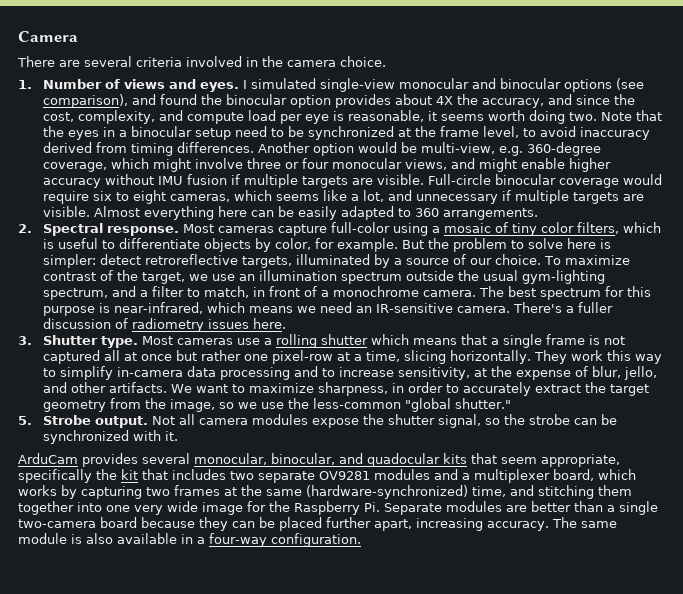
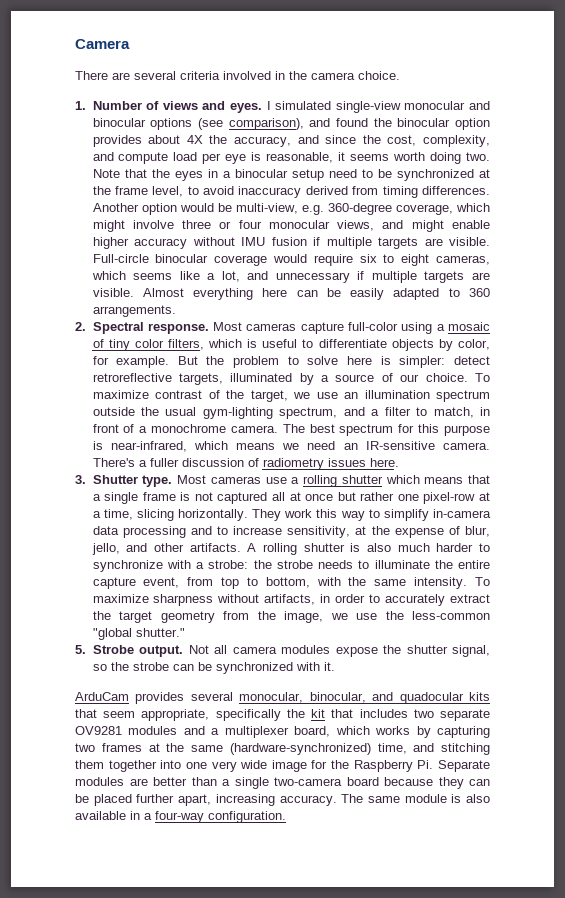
- We want to maximize sharpness, in order to accurately extract the target geometry from the image, so we use the less-common "global shutter."
+ A rolling shutter is also much harder to synchronize with a strobe: the strobe needs to illuminate the entire capture event, from top to bottom, with the same intensity. To maximize sharpness without artifacts, in order to accurately extract the target geometry from the image, we use the less-common "global shutter."

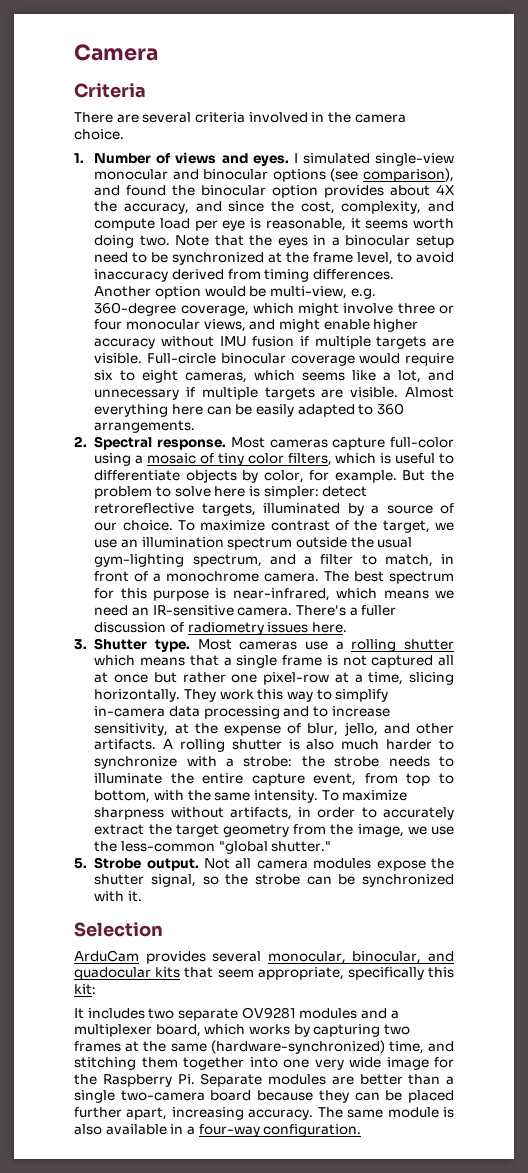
+ Criteria
+ Selection
- ArduCam provides several monocular, binocular, and quadocular kits that seem appropriate, specifically the kit that includes two separate OV9281 modules and a multiplexer board, which works by capturing two frames at the same (hardware-synchronized) time, and stitching them together into one very wide image for the Raspberry Pi. Separate modules are better than a single two-camera board because they can be placed further apart, increasing accuracy.
+ ArduCam provides several monocular, binocular, and quadocular kits that seem appropriate, specifically this kit:
+ It includes two separate OV9281 modules and a multiplexer board, which works by capturing two frames at the same (hardware-synchronized) time, and stitching them together into one very wide image for the Raspberry Pi. Separate modules are better than a single two-camera board because they can be placed further apart, increasing accuracy.

